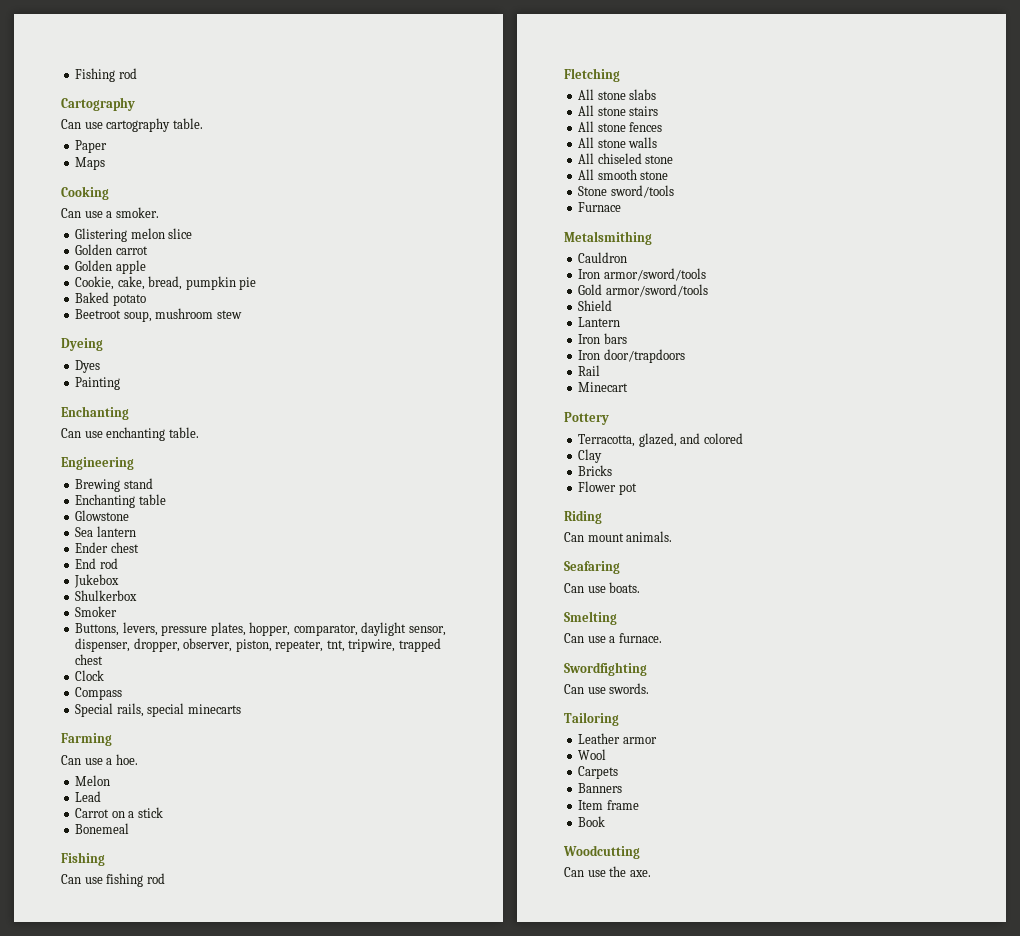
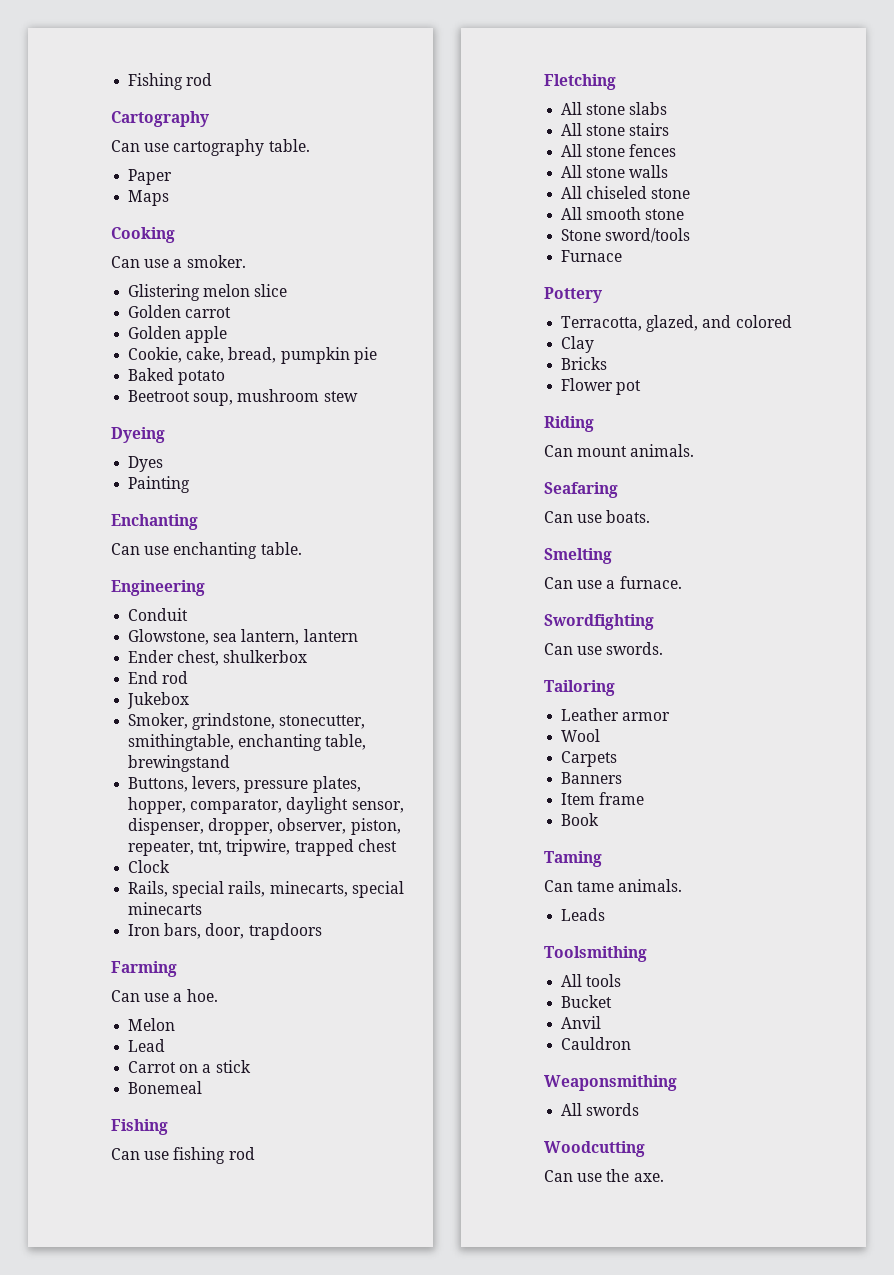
- Brewing stand
- Enchanting table
- Glowstone
- Sea lantern
+ Conduit
+ Glowstone, sea lantern, lantern
- Ender chest
+ Ender chest, shulkerbox
- Shulkerbox
- Smoker
+ Smoker, grindstone, stonecutter, smithingtable, enchanting table, brewingstand
- Compass
- Special rails, special minecarts
+ Rails, special rails, minecarts, special minecarts
+ Iron bars, door, trapdoors
- Metalsmithing
- Cauldron
- Iron armor/sword/tools
- Gold armor/sword/tools
- Shield
- Lantern
- Iron bars
- Iron door/trapdoors
- Rail
- Minecart
+ Taming
+ Can tame animals.
+ Leads
+ Toolsmithing
+ All tools
+ Bucket
+ Anvil
+ Cauldron
+ Weaponsmithing
+ All swords

